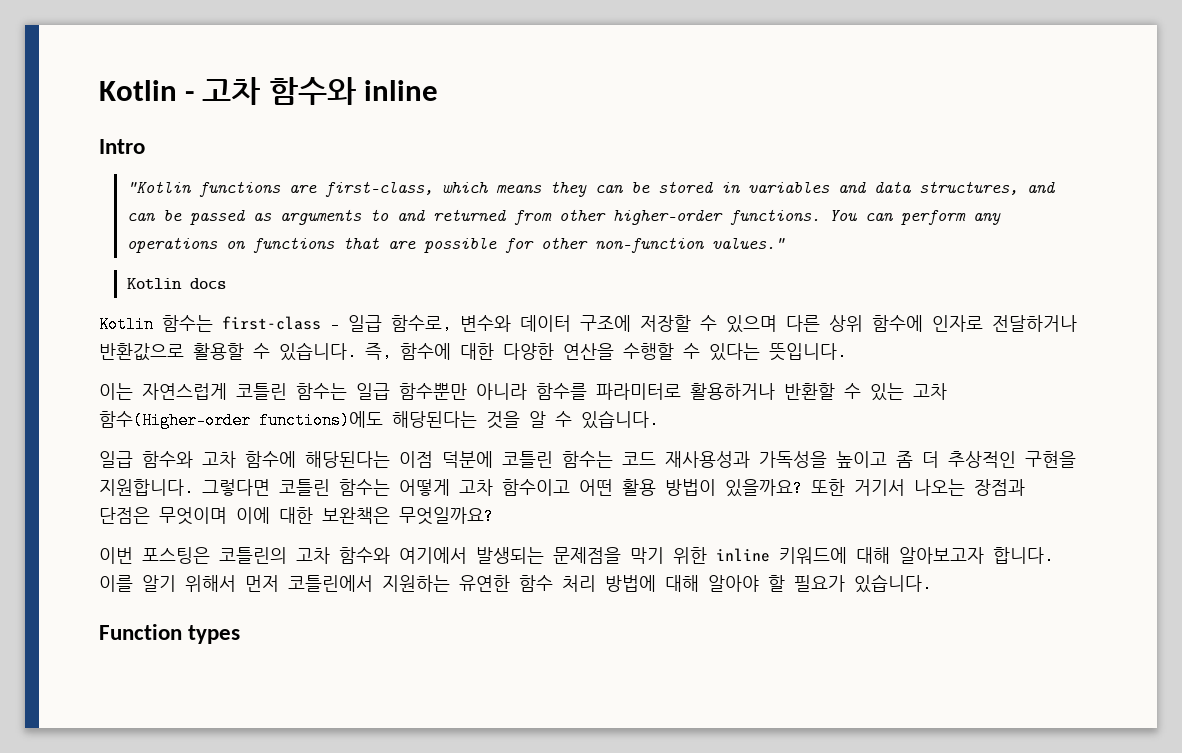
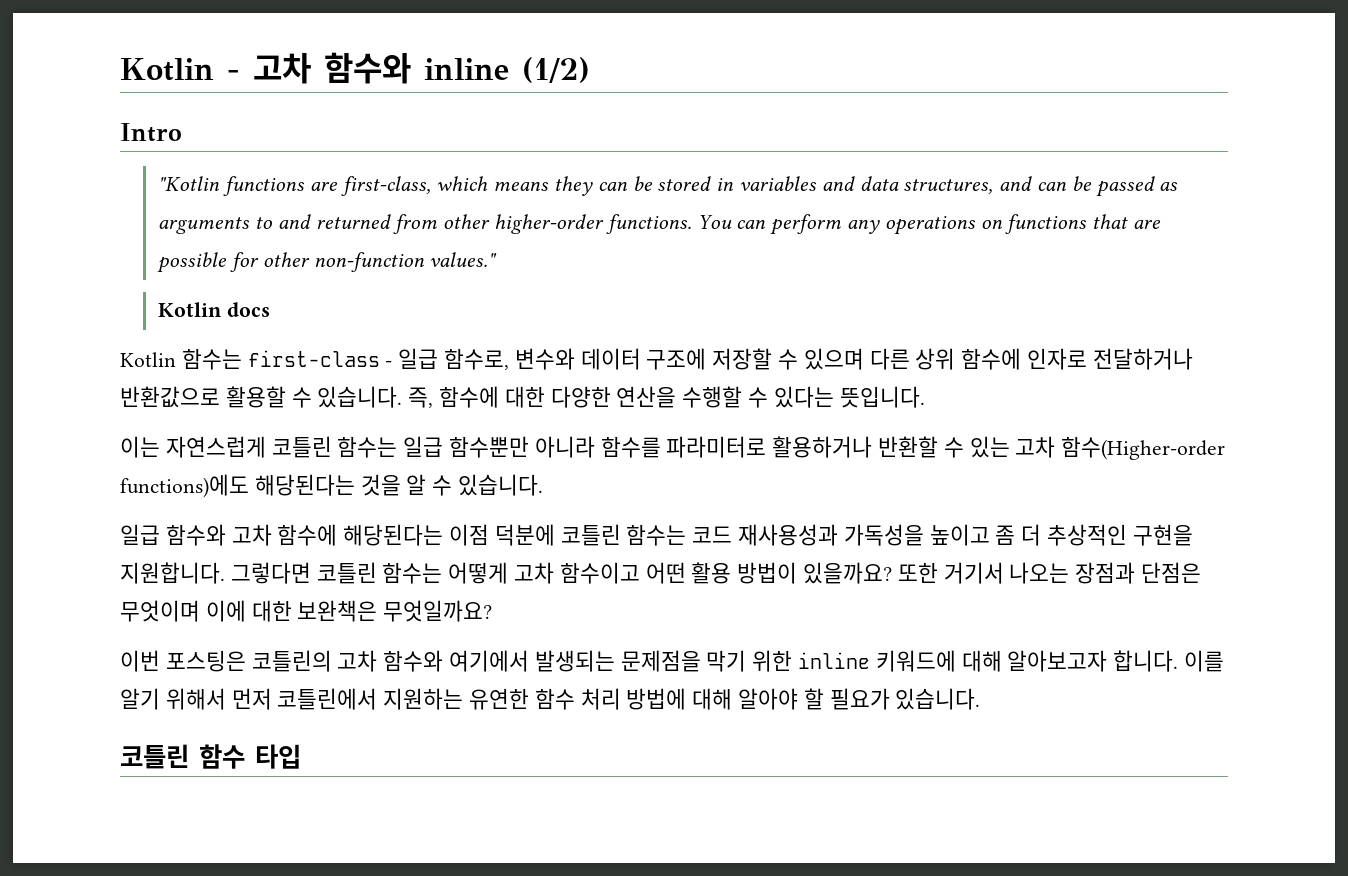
- Kotlin - 고차 함수와 inline
+ Kotlin - 고차 함수와 inline (1/2)
- Function types
+ 코틀린 함수 타입

